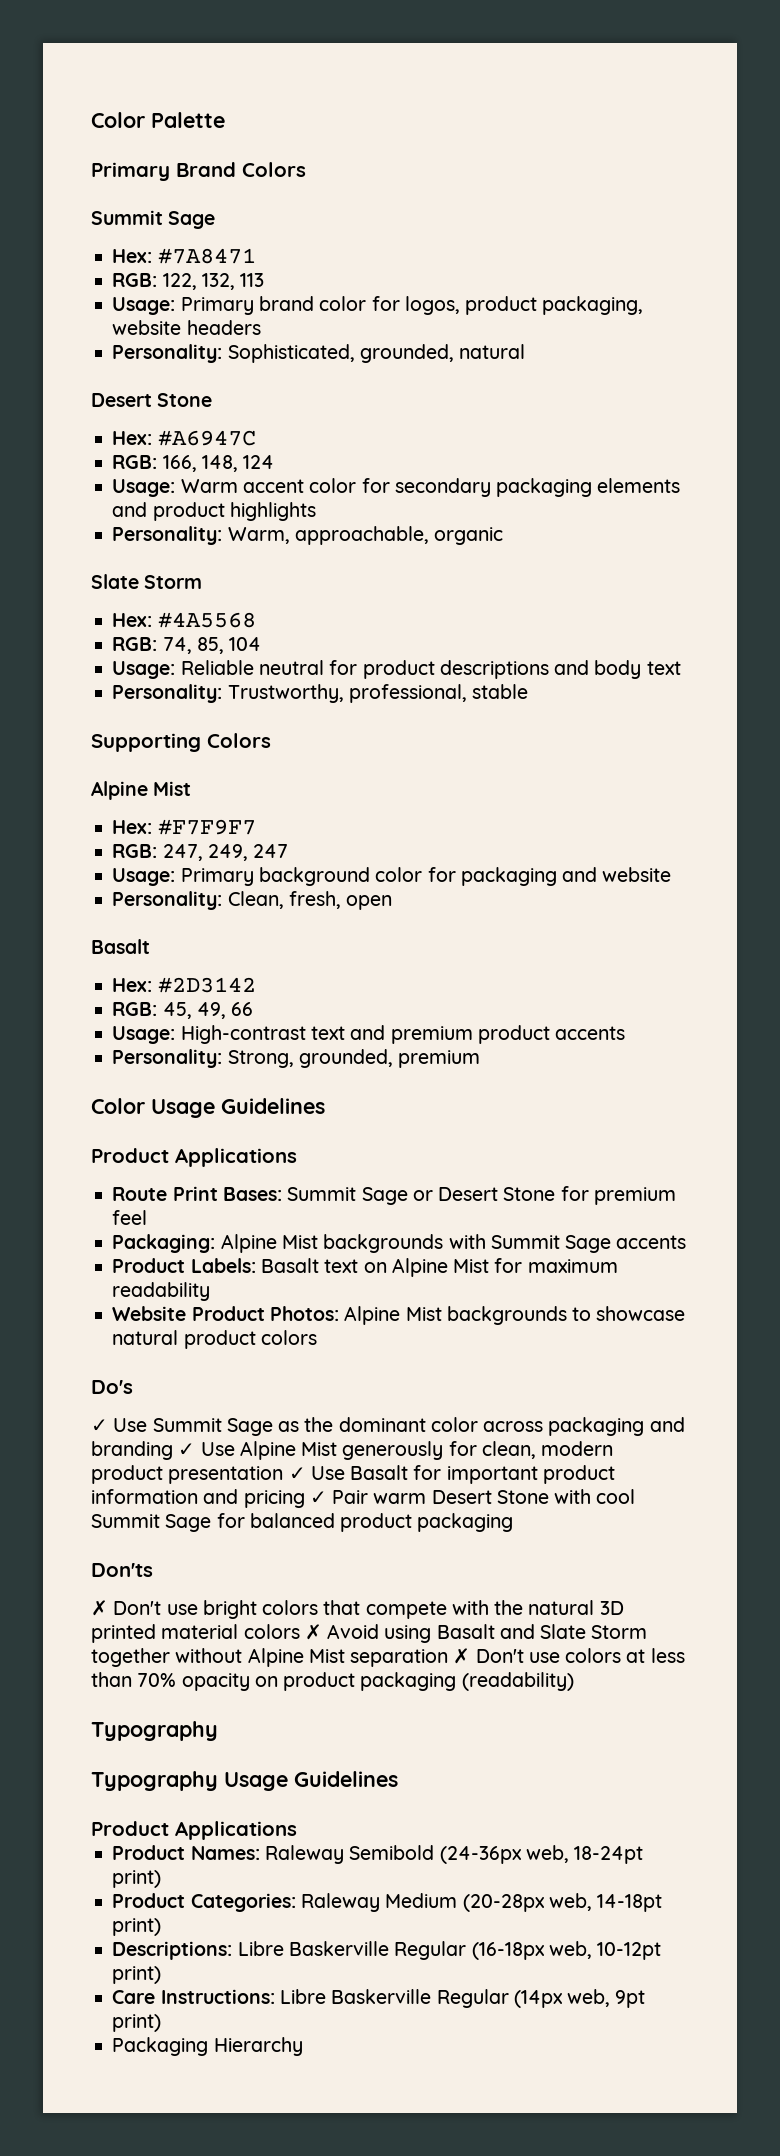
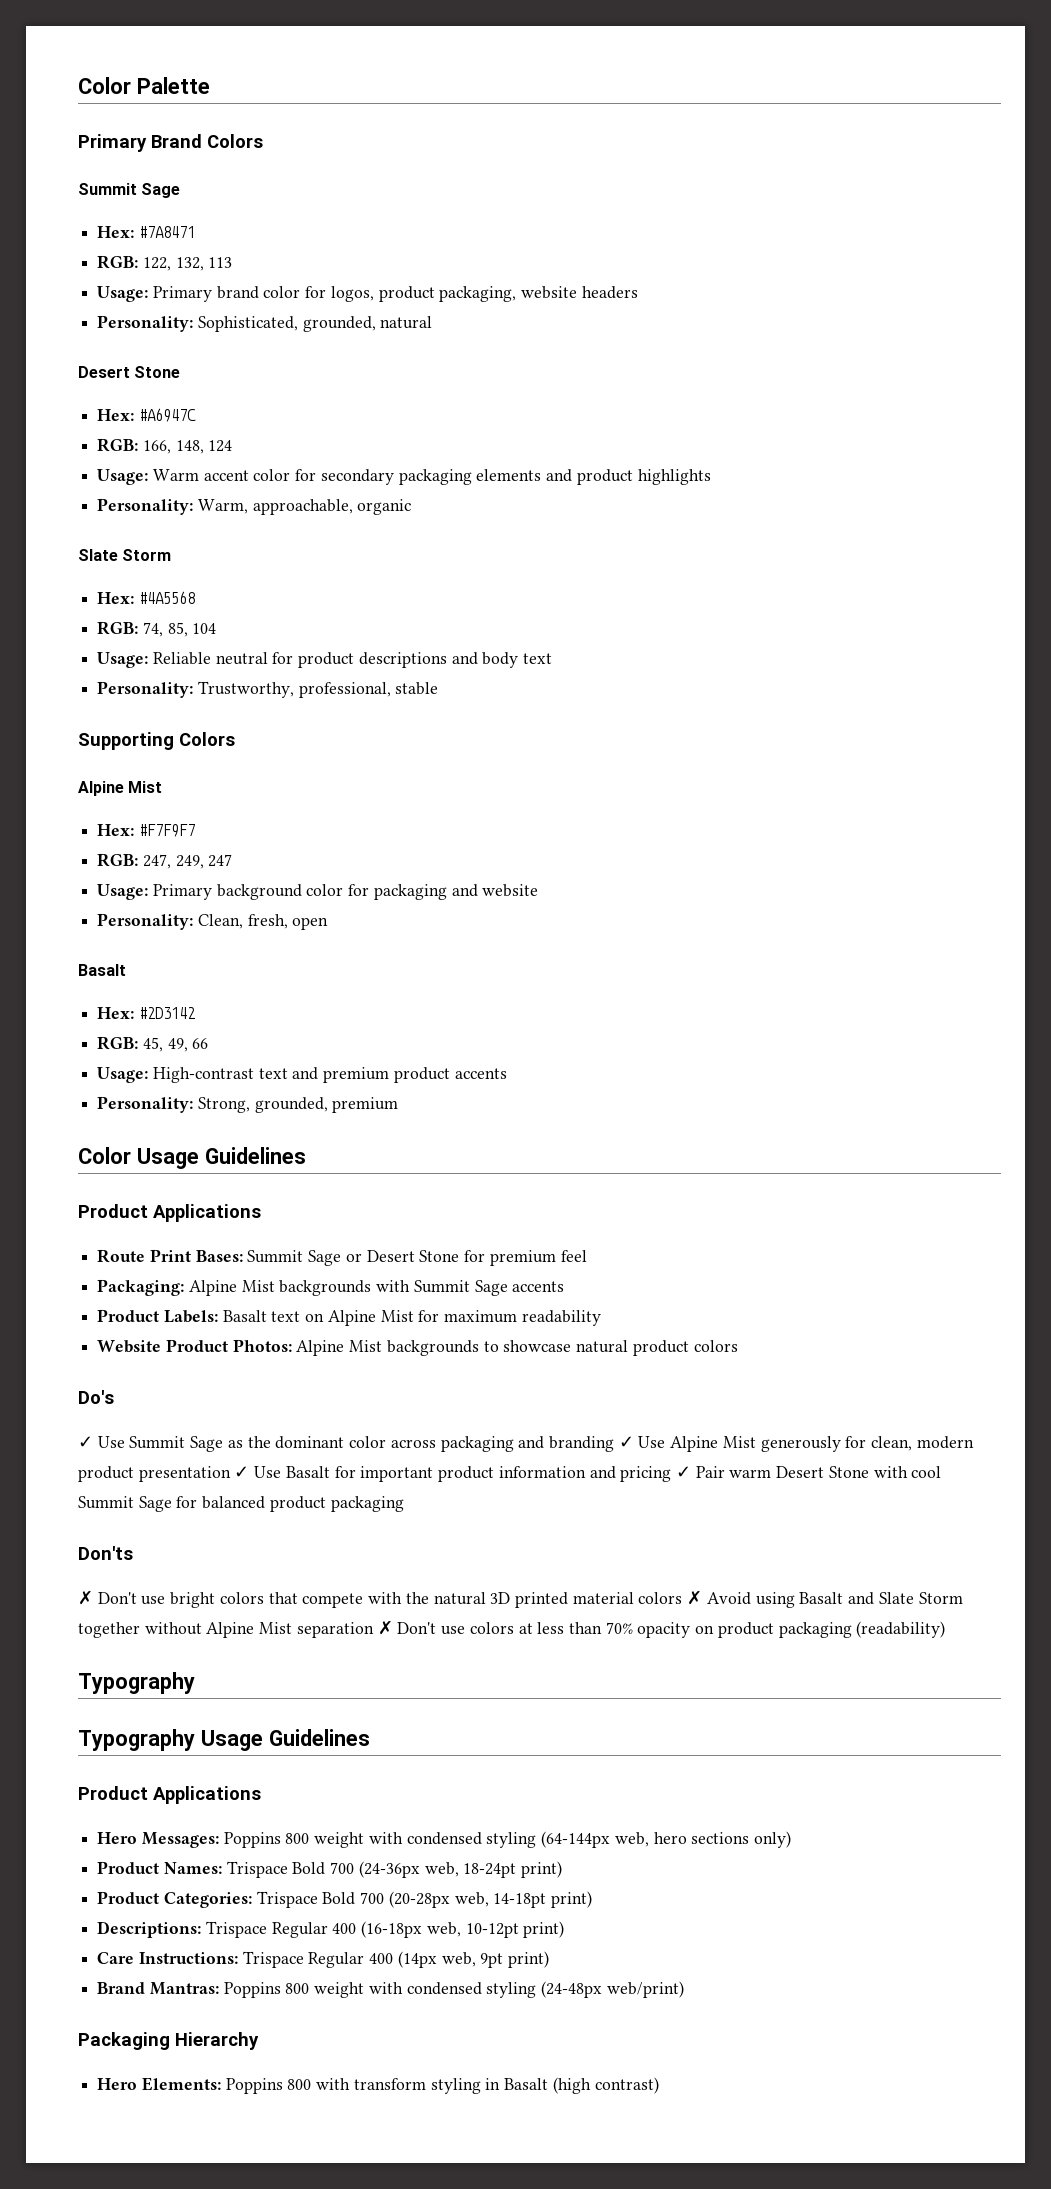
+ Hero Messages: Poppins 800 weight with condensed styling (64-144px web, hero sections only)
- Product Names: Raleway Semibold (24-36px web, 18-24pt print)
+ Product Names: Trispace Bold 700 (24-36px web, 18-24pt print)
- Product Categories: Raleway Medium (20-28px web, 14-18pt print)
+ Product Categories: Trispace Bold 700 (20-28px web, 14-18pt print)
- Descriptions: Libre Baskerville Regular (16-18px web, 10-12pt print)
+ Descriptions: Trispace Regular 400 (16-18px web, 10-12pt print)
- Care Instructions: Libre Baskerville Regular (14px web, 9pt print)
+ Care Instructions: Trispace Regular 400 (14px web, 9pt print)
+ Brand Mantras: Poppins 800 weight with condensed styling (24-48px web/print)
  Packaging Hierarchy
+ Hero Elements: Poppins 800 with transform styling in Basalt (high contrast)

